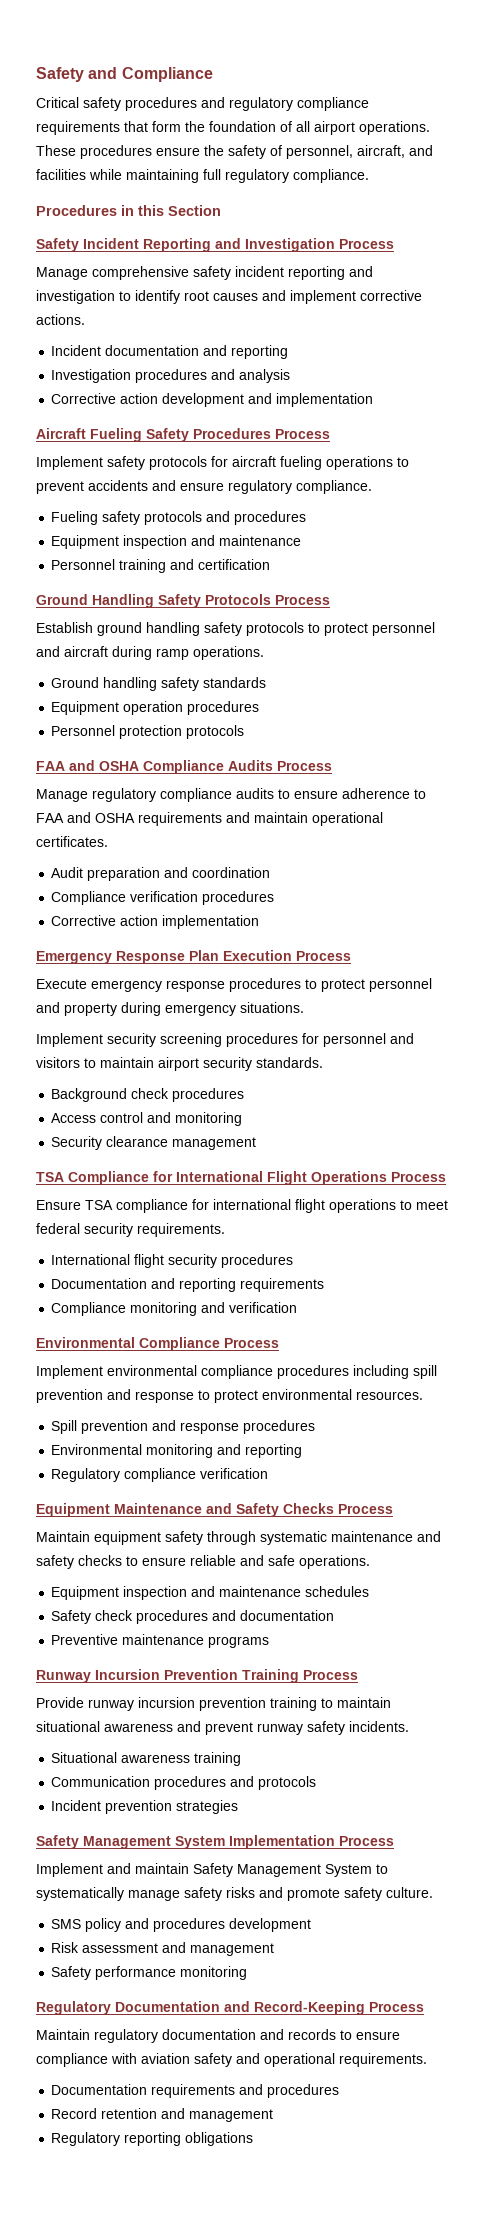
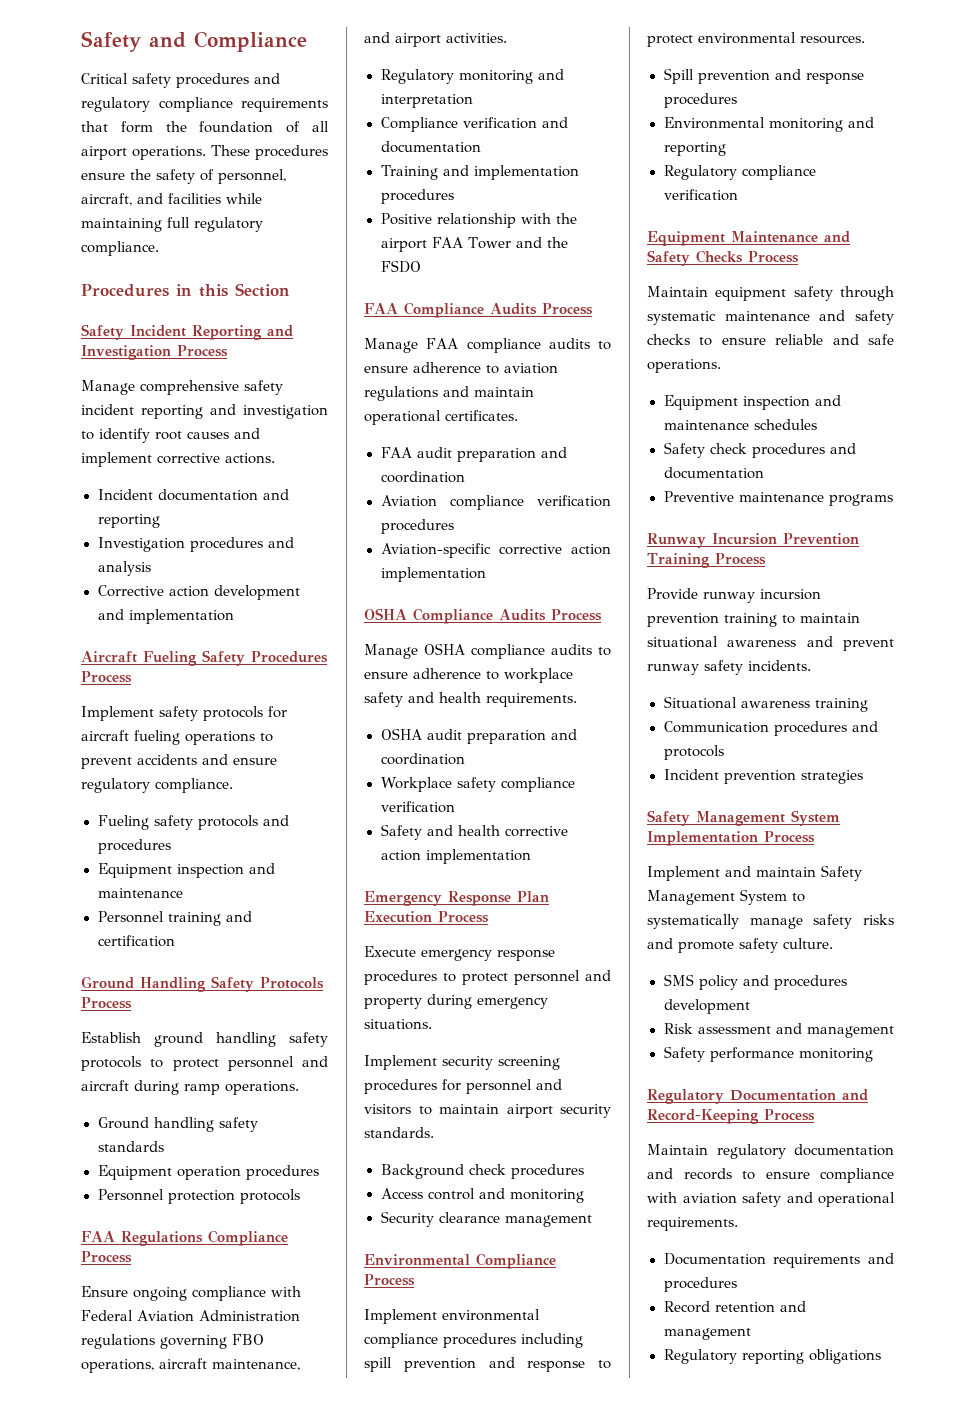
- FAA and OSHA Compliance Audits Process
+ FAA Regulations Compliance Process
+ Ensure ongoing compliance with Federal Aviation Administration regulations governing FBO operations, aircraft maintenance, and airport activities.
+ Regulatory monitoring and interpretation
+ Compliance verification and documentation
+ Training and implementation procedures
+ Positive relationship with the airport FAA Tower and the FSDO
+ FAA Compliance Audits Process
+ Manage FAA compliance audits to ensure adherence to aviation regulations and maintain operational certificates.
+ FAA audit preparation and coordination
+ Aviation compliance verification procedures
+ Aviation-specific corrective action implementation
+ OSHA Compliance Audits Process
- Manage regulatory compliance audits to ensure adherence to FAA and OSHA requirements and maintain operational certificates.
- Audit preparation and coordination
- Compliance verification procedures
- Corrective action implementation
+ Manage OSHA compliance audits to ensure adherence to workplace safety and health requirements.
+ OSHA audit preparation and coordination
+ Workplace safety compliance verification
+ Safety and health corrective action implementation
- TSA Compliance for International Flight Operations Process
- Ensure TSA compliance for international flight operations to meet federal security requirements.
- International flight security procedures
- Documentation and reporting requirements
- Compliance monitoring and verification

